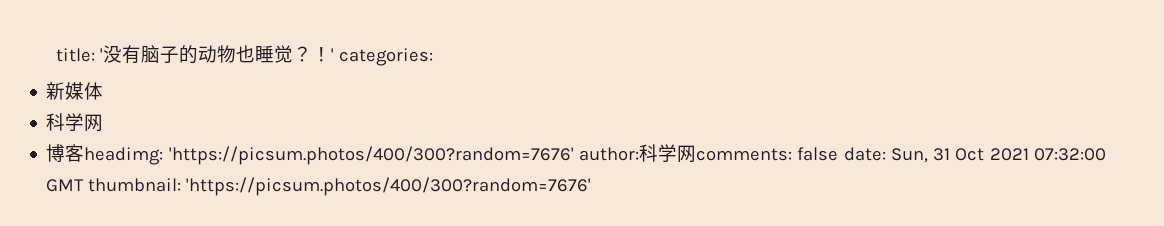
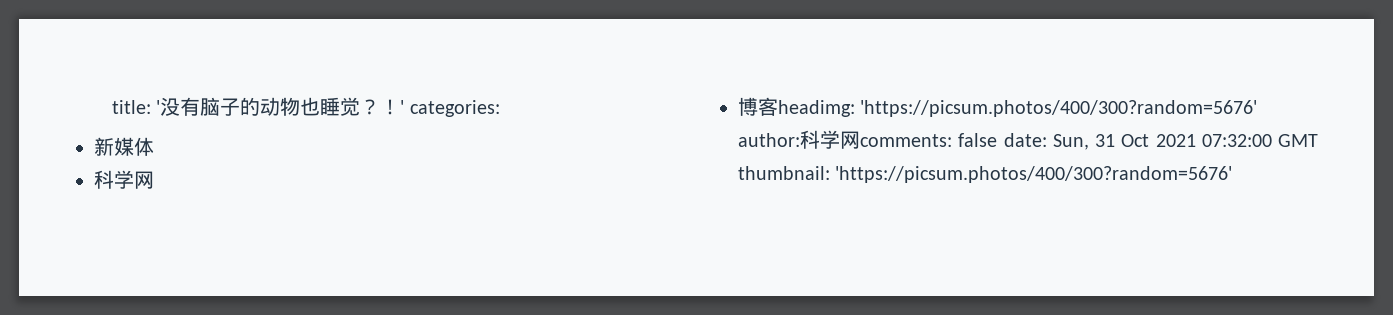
- 博客headimg: 'https://picsum.photos/400/300?random=7676' author:科学网comments: false date: Sun, 31 Oct 2021 07:32:00 GMT thumbnail: 'https://picsum.photos/400/300?random=7676'
+ 博客headimg: 'https://picsum.photos/400/300?random=5676' author:科学网comments: false date: Sun, 31 Oct 2021 07:32:00 GMT thumbnail: 'https://picsum.photos/400/300?random=5676'

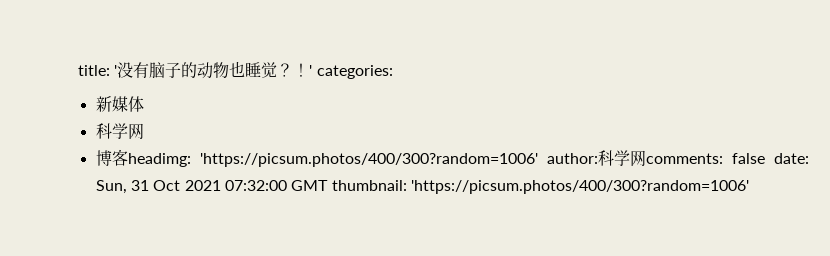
- 博客headimg: 'https://picsum.photos/400/300?random=5676' author:科学网comments: false date: Sun, 31 Oct 2021 07:32:00 GMT thumbnail: 'https://picsum.photos/400/300?random=5676'
+ 博客headimg: 'https://picsum.photos/400/300?random=1006' author:科学网comments: false date: Sun, 31 Oct 2021 07:32:00 GMT thumbnail: 'https://picsum.photos/400/300?random=1006'

